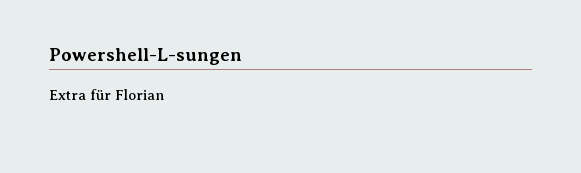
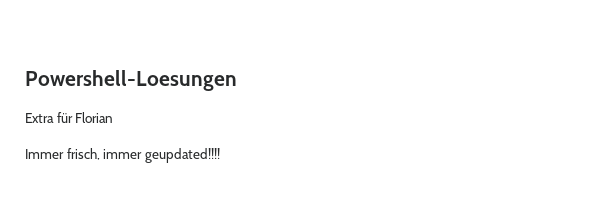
- Powershell-L-sungen
+ Powershell-Loesungen
+ Immer frisch, immer geupdated!!!!

